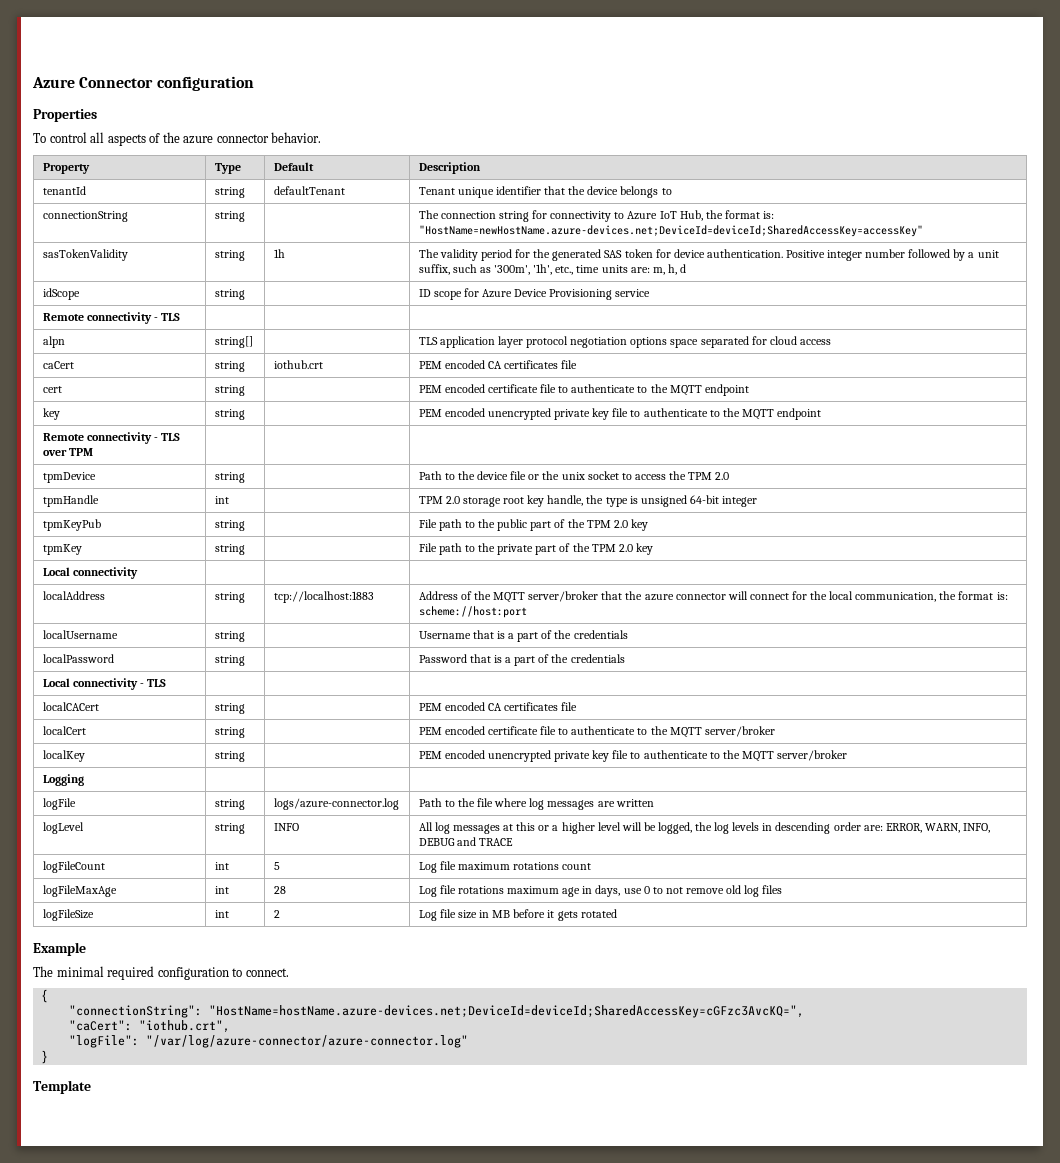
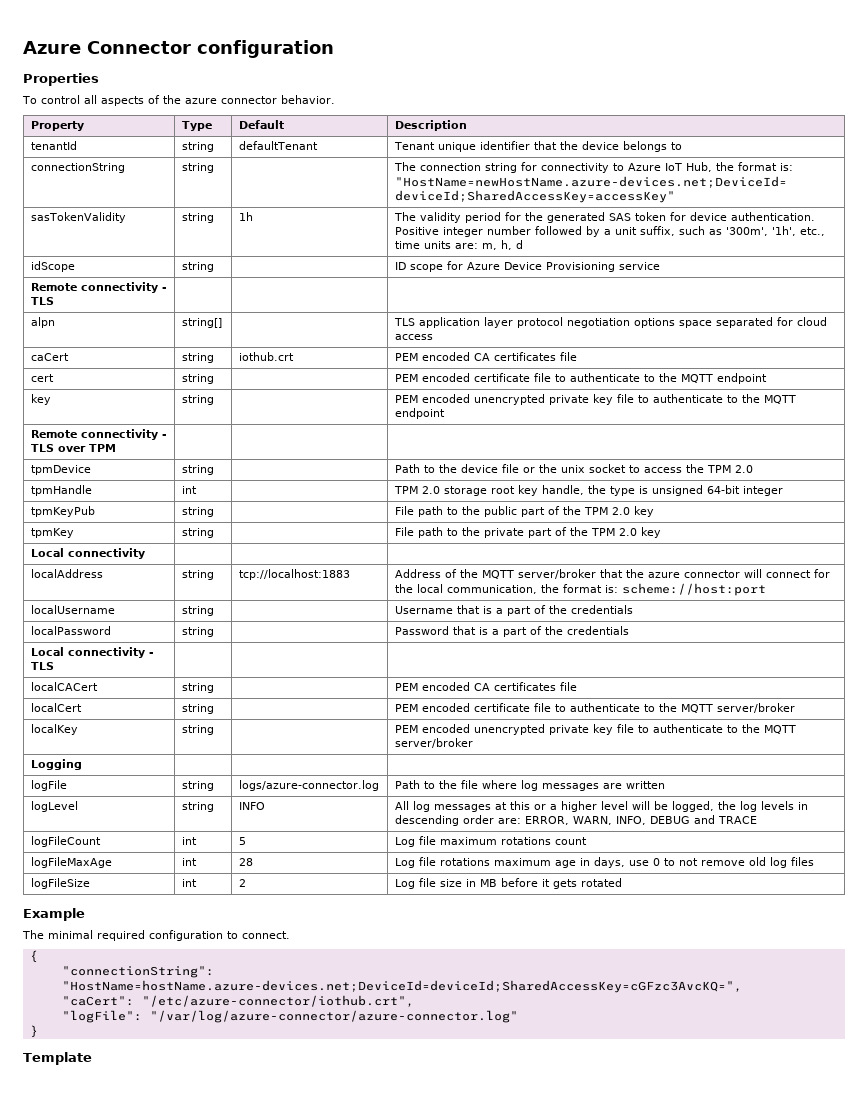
- "caCert": "iothub.crt",
+ "caCert": "/etc/azure-connector/iothub.crt",

